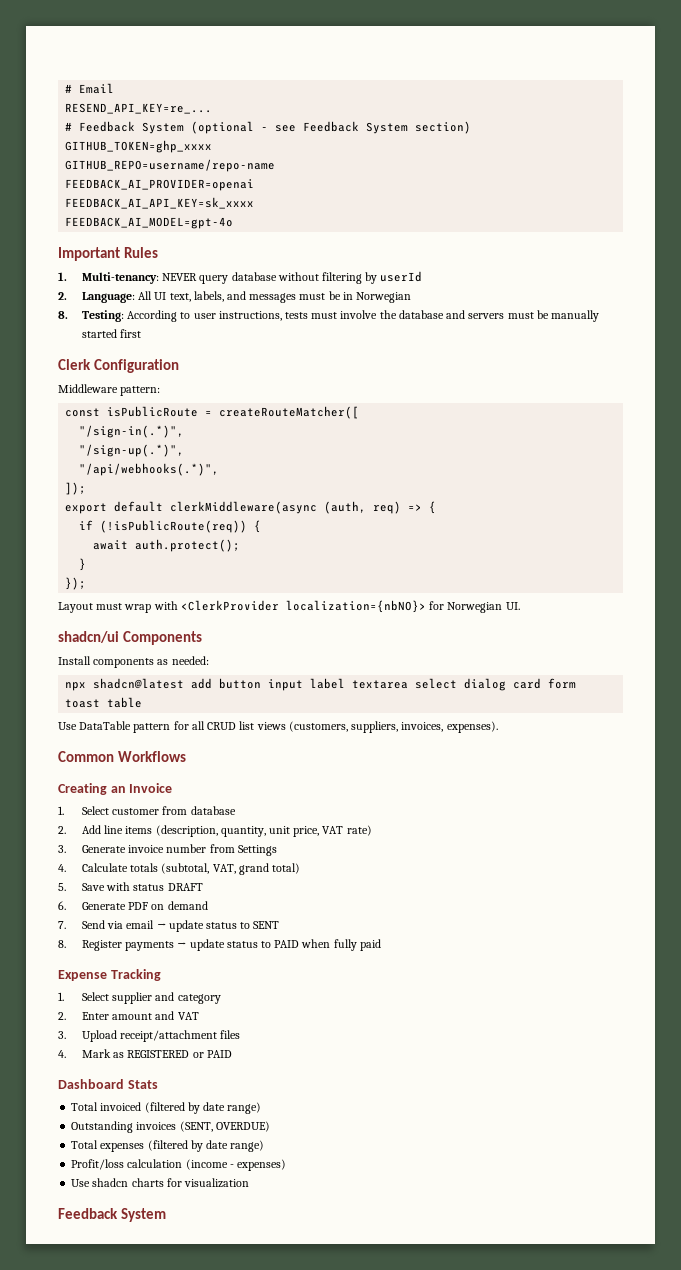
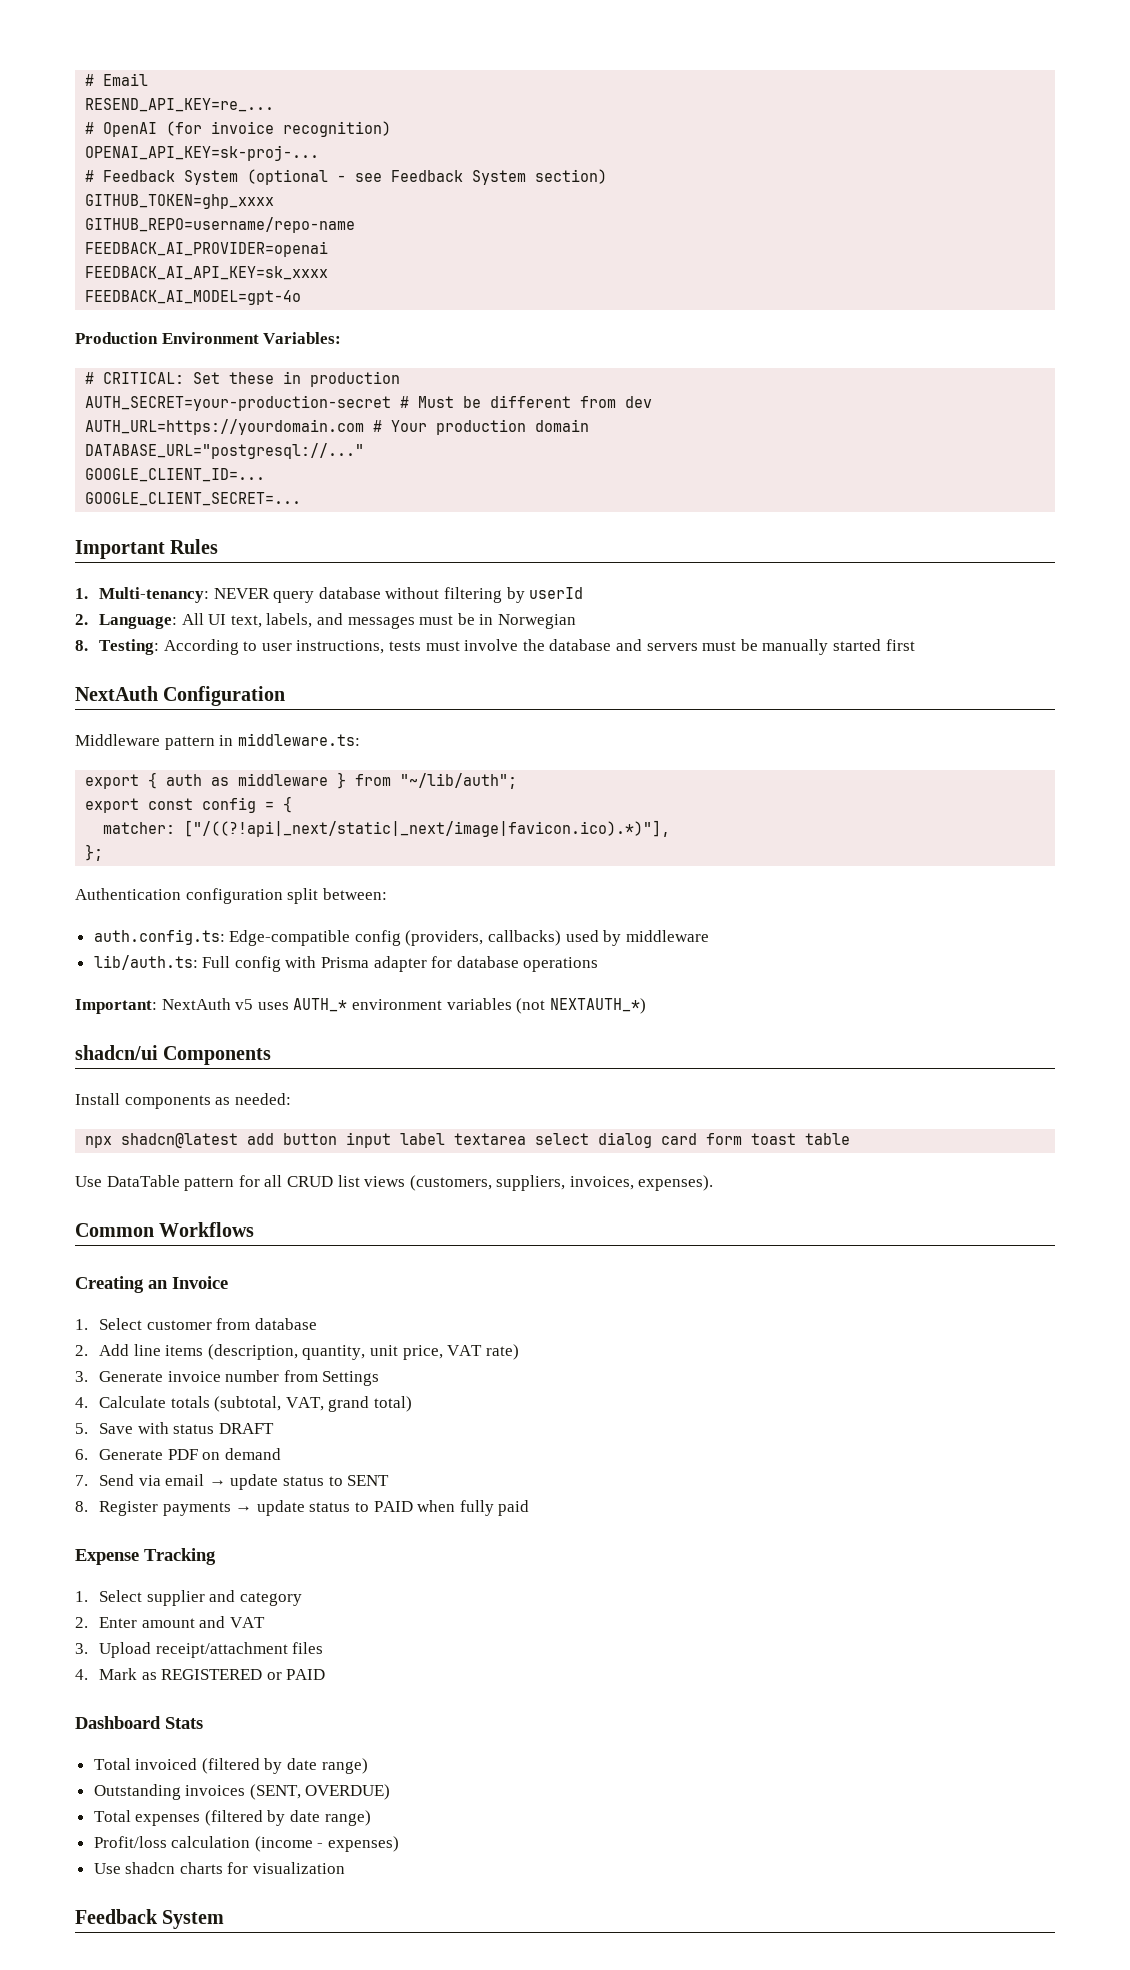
+ # OpenAI (for invoice recognition)
+ OPENAI_API_KEY=sk-proj-...
+ Production Environment Variables:
+ # CRITICAL: Set these in production
+ AUTH_SECRET=your-production-secret # Must be different from dev
+ AUTH_URL=https://yourdomain.com # Your production domain
+ DATABASE_URL="postgresql://..."
+ GOOGLE_CLIENT_ID=...
+ GOOGLE_CLIENT_SECRET=...
- Clerk Configuration
+ NextAuth Configuration
- Middleware pattern:
- const isPublicRoute = createRouteMatcher([
- "/sign-in(.*)",
- "/sign-up(.*)",
- "/api/webhooks(.*)",
- ]);
- export default clerkMiddleware(async (auth, req) => {
- if (!isPublicRoute(req)) {
- await auth.protect();
- }
- });
- Layout must wrap with <ClerkProvider localization={nbNO}> for Norwegian UI.
+ Middleware pattern in middleware.ts:
+ export { auth as middleware } from "~/lib/auth";
+ export const config = {
+ matcher: ["/((?!api|_next/static|_next/image|favicon.ico).*)"],
+ };
+ Authentication configuration split between:
+ auth.config.ts: Edge-compatible config (providers, callbacks) used by middleware
+ lib/auth.ts: Full config with Prisma adapter for database operations
+ Important: NextAuth v5 uses AUTH_* environment variables (not NEXTAUTH_*)

